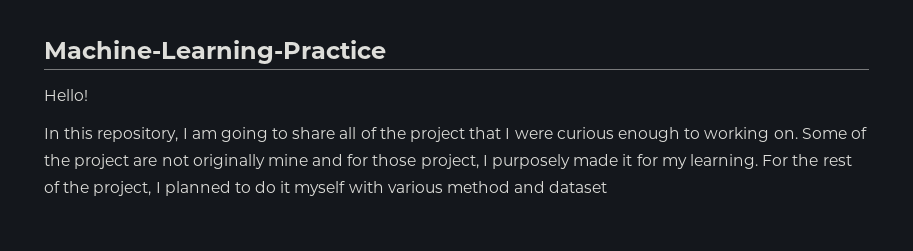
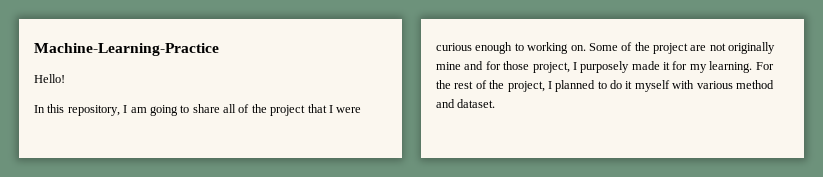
- For the rest of the project, I planned to do it myself with various method and dataset
+ For the rest of the project, I planned to do it myself with various method and dataset.

